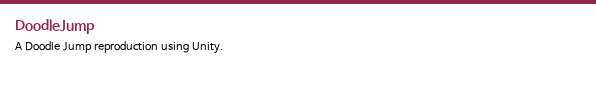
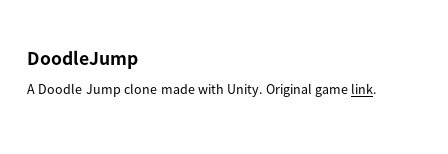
- A Doodle Jump reproduction using Unity.
+ A Doodle Jump clone made with Unity. Original game link.

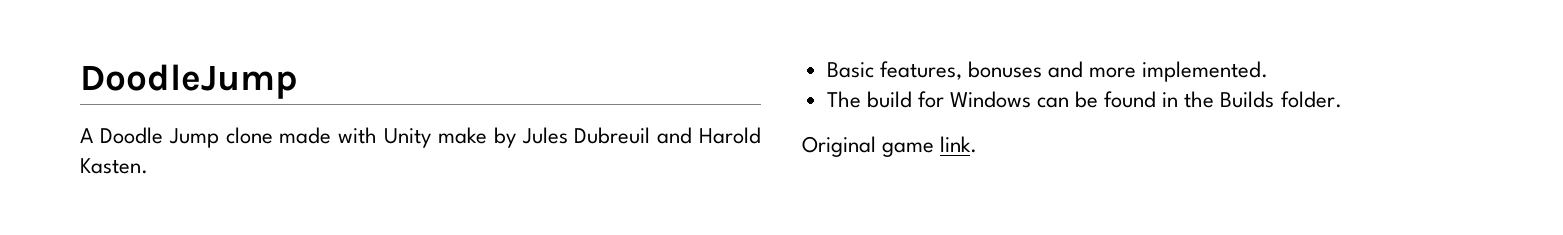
- A Doodle Jump clone made with Unity. Original game link.
+ A Doodle Jump clone made with Unity make by Jules Dubreuil and Harold Kasten.
+ Basic features, bonuses and more implemented.
+ The build for Windows can be found in the Builds folder.
+ Original game link.

